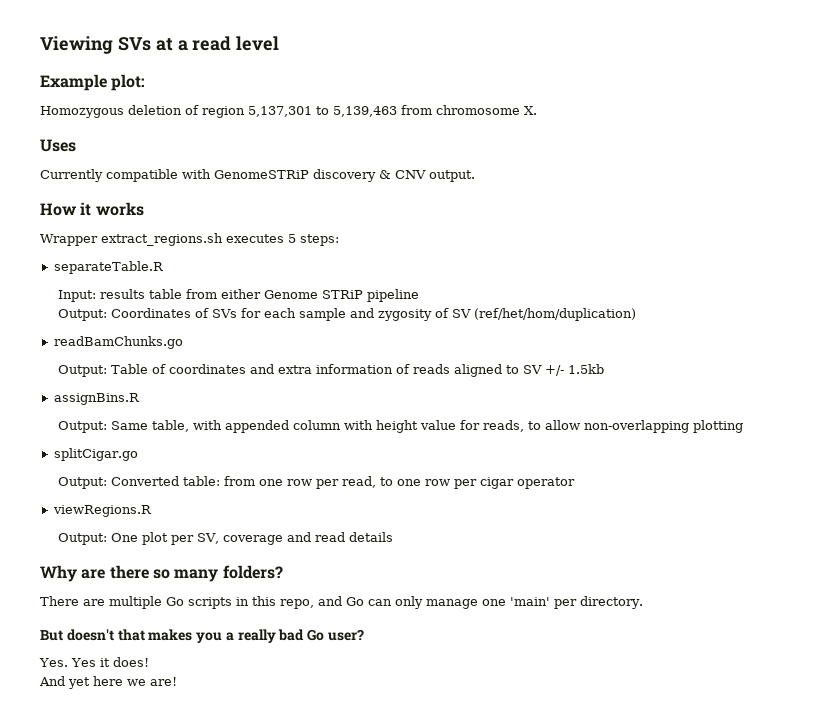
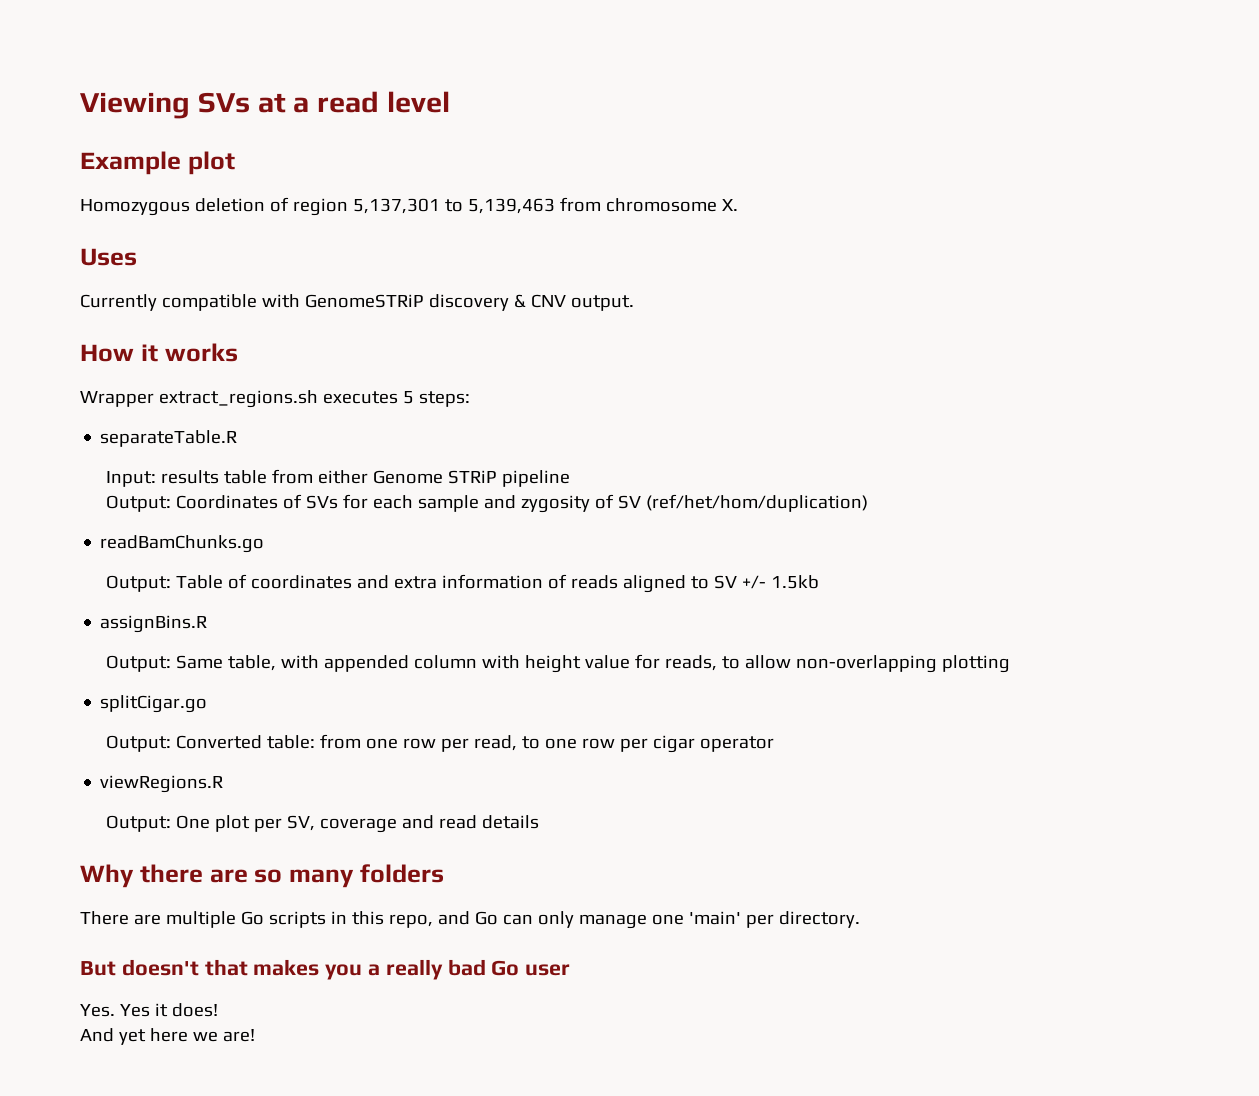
- Example plot:
+ Example plot
- Why are there so many folders?
+ Why there are so many folders
- But doesn't that makes you a really bad Go user?
+ But doesn't that makes you a really bad Go user

